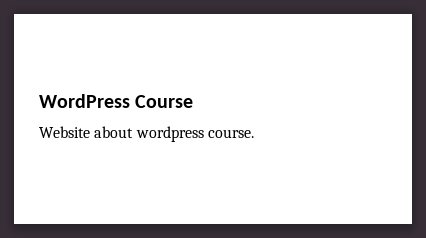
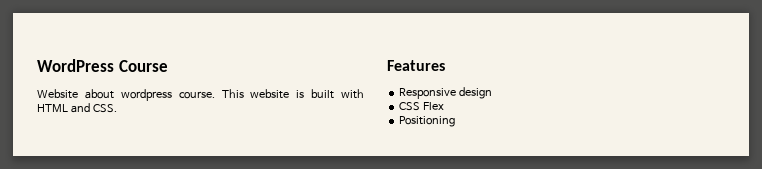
+ This website is built with HTML and CSS.
+ Features
+ Responsive design
+ CSS Flex
+ Positioning

